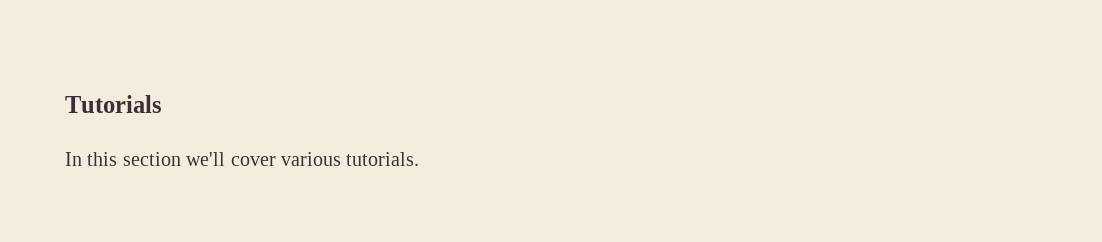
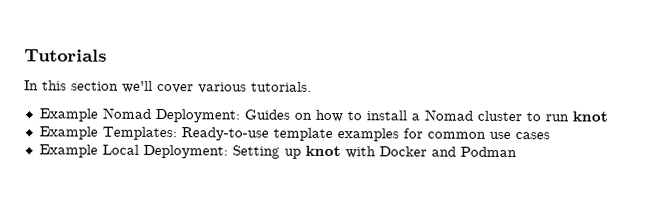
+ Example Nomad Deployment: Guides on how to install a Nomad cluster to run knot
+ Example Templates: Ready-to-use template examples for common use cases
+ Example Local Deployment: Setting up knot with Docker and Podman

